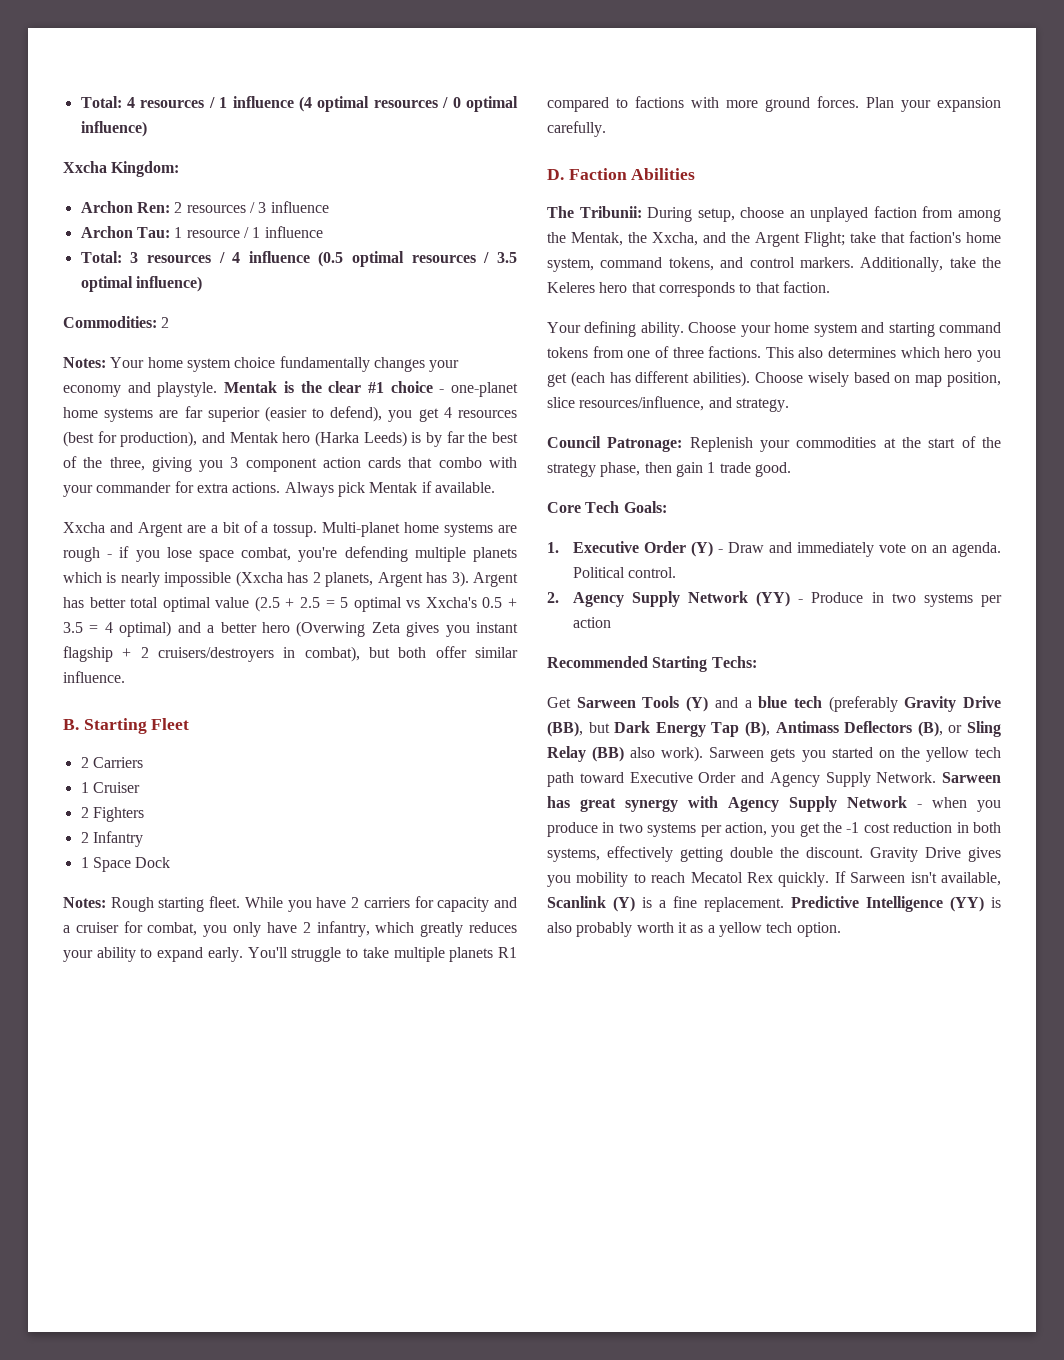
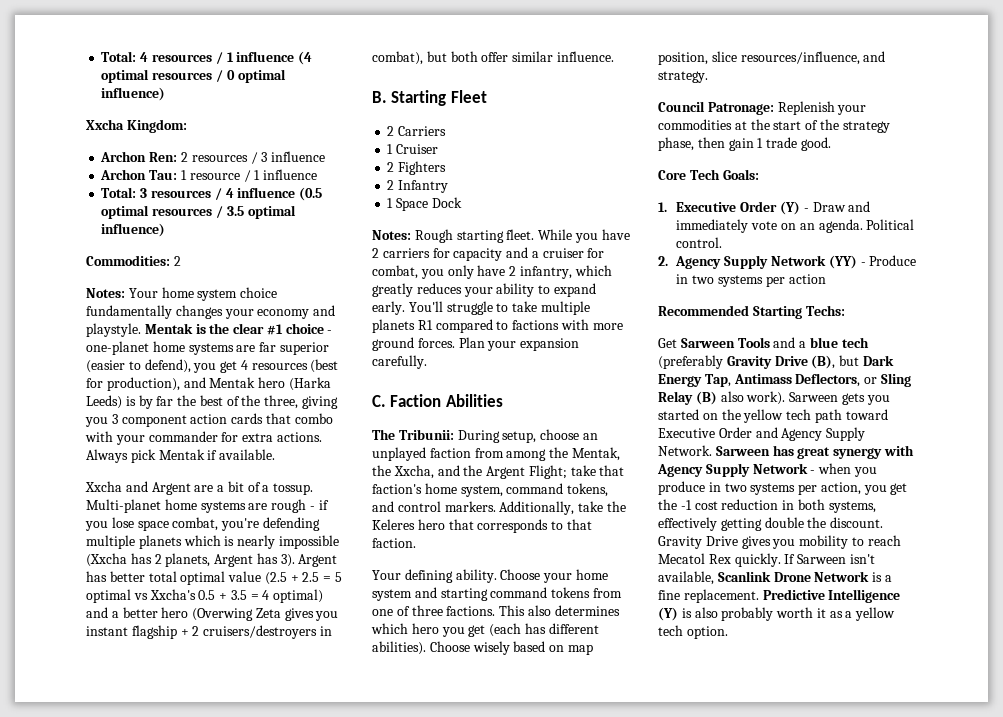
- D. Faction Abilities
+ C. Faction Abilities
- Get Sarween Tools (Y) and a blue tech (preferably Gravity Drive (BB), but Dark Energy Tap (B), Antimass Deflectors (B), or Sling Relay (BB) also work).
+ Get Sarween Tools and a blue tech (preferably Gravity Drive (B), but Dark Energy Tap, Antimass Deflectors, or Sling Relay (B) also work).
- If Sarween isn't available, Scanlink (Y) is a fine replacement.
+ If Sarween isn't available, Scanlink Drone Network is a fine replacement.
- Predictive Intelligence (YY) is also probably worth it as a yellow tech option.
+ Predictive Intelligence (Y) is also probably worth it as a yellow tech option.

